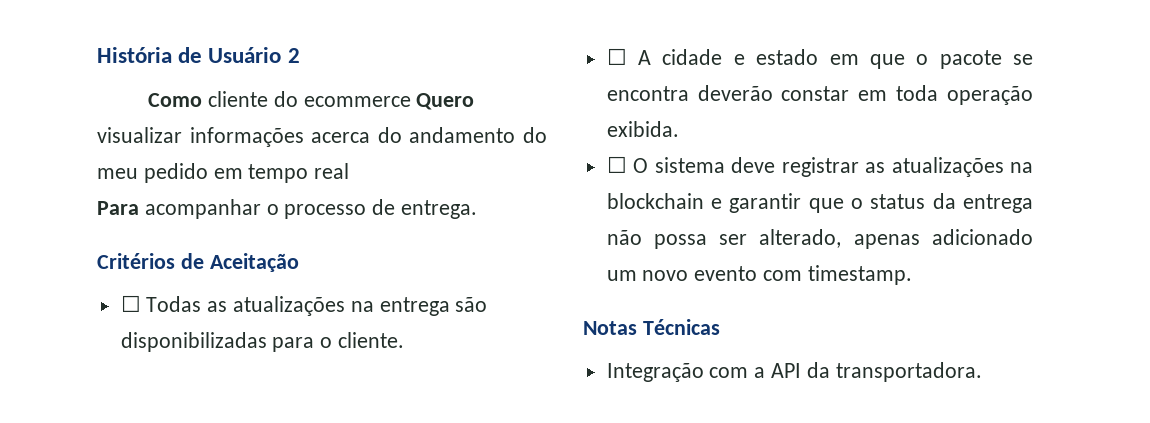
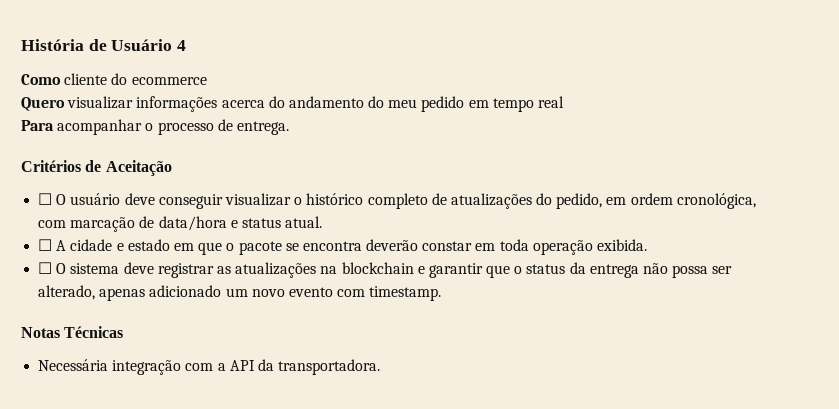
- História de Usuário 2
+ História de Usuário 4
- Como cliente do ecommerce Quero visualizar informações acerca do andamento do meu pedido em tempo real
+ Como cliente do ecommerce
+ Quero visualizar informações acerca do andamento do meu pedido em tempo real
- ☐ Todas as atualizações na entrega são disponibilizadas para o cliente.
+ ☐ O usuário deve conseguir visualizar o histórico completo de atualizações do pedido, em ordem cronológica, com marcação de data/hora e status atual.
- Integração com a API da transportadora.
+ Necessária integração com a API da transportadora.

